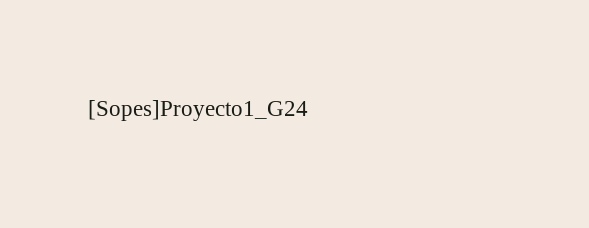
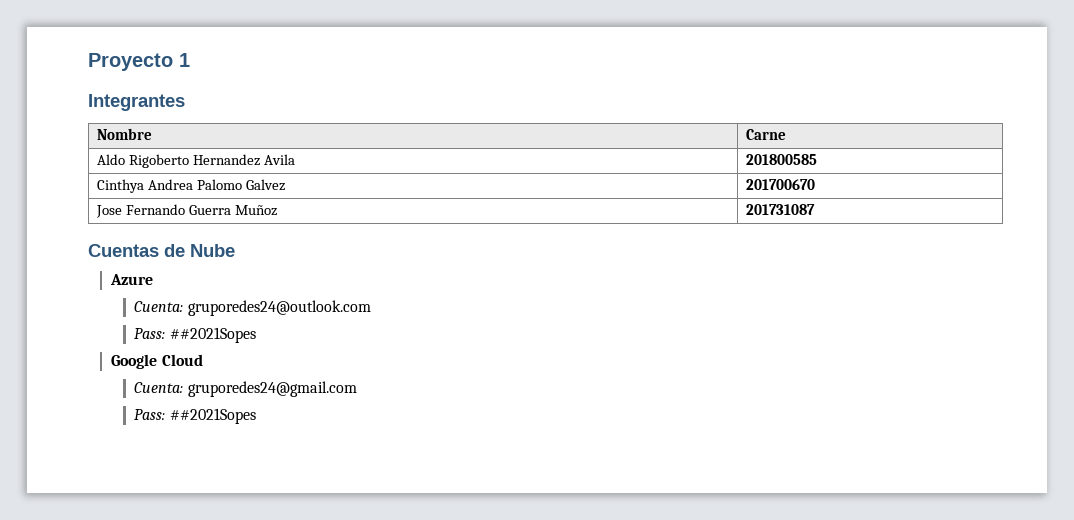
- [Sopes]Proyecto1_G24
+ Proyecto 1
+ Integrantes
+ Nombre | Carne
+ Aldo Rigoberto Hernandez Avila | 201800585
+ Cinthya Andrea Palomo Galvez | 201700670
+ Jose Fernando Guerra Muñoz | 201731087
+ Cuentas de Nube
+ Azure
+ Cuenta: gruporedes24@outlook.com
+ Pass: ##2021Sopes
+ Google Cloud
+ Cuenta: gruporedes24@gmail.com
+ Pass: ##2021Sopes

